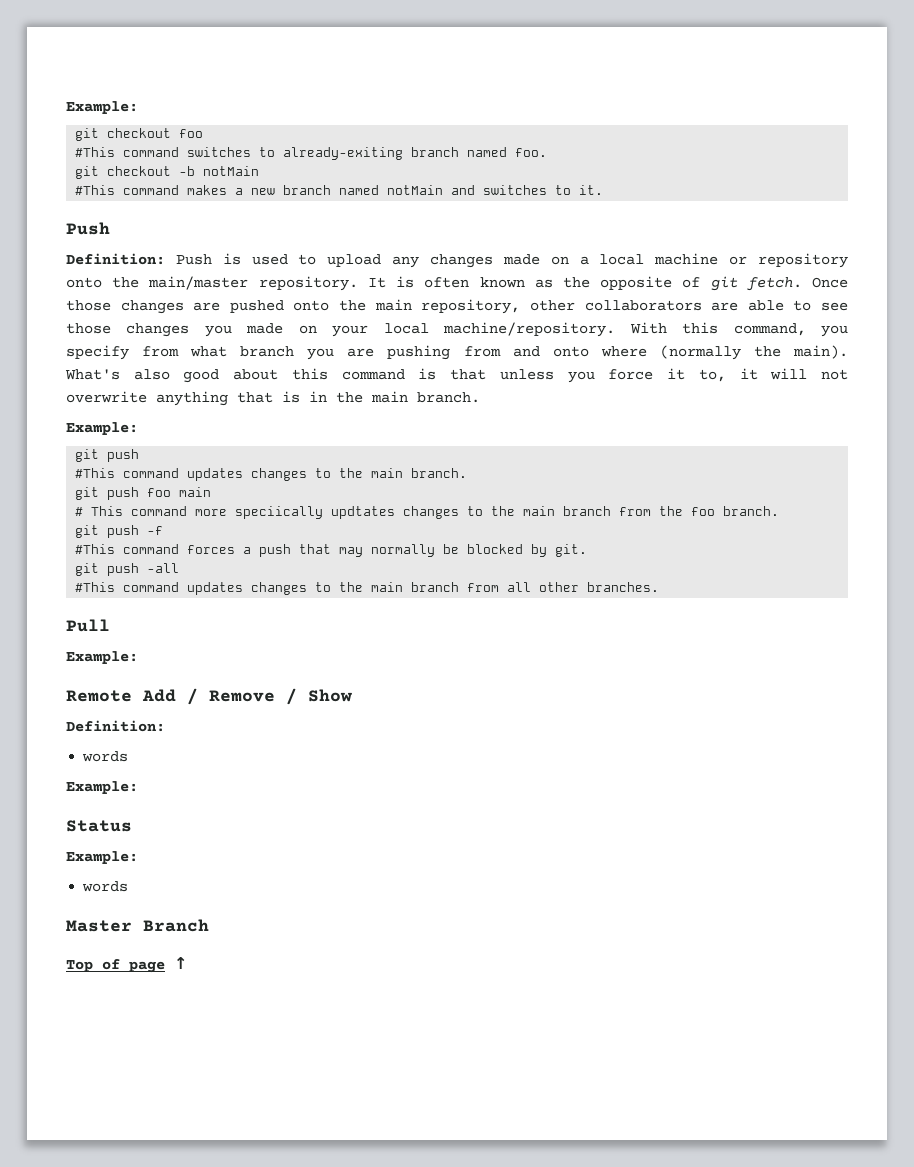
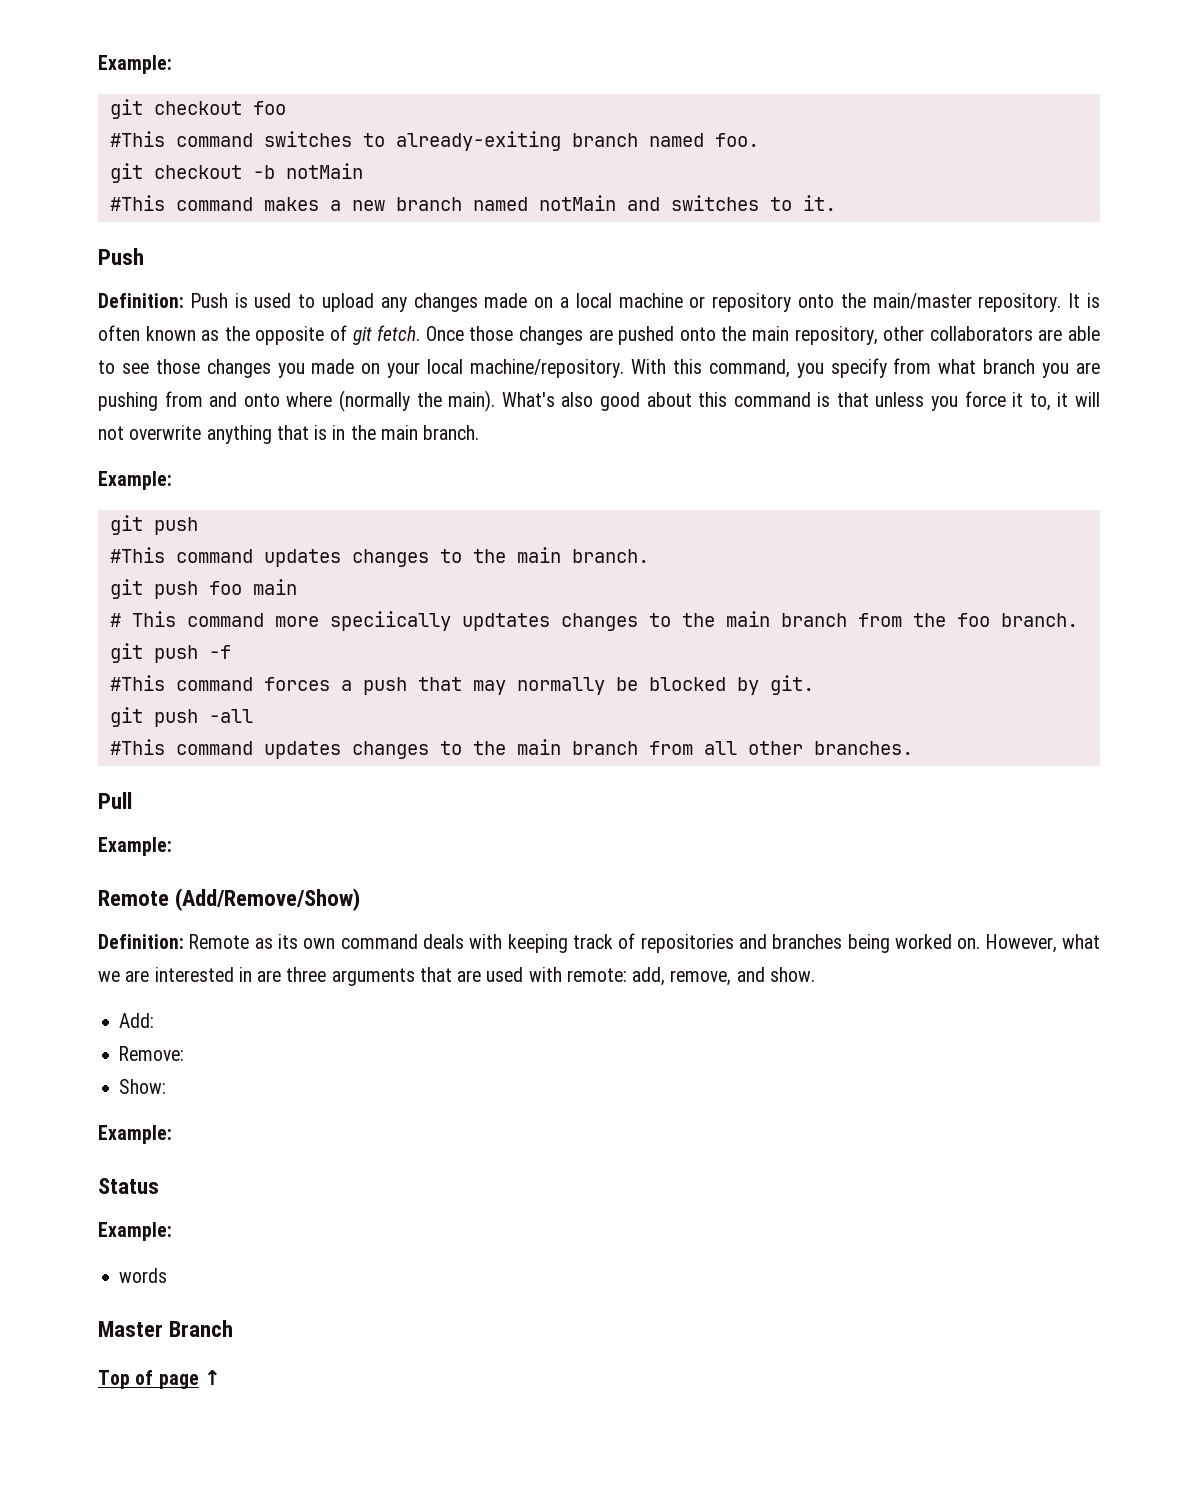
- Remote Add / Remove / Show
- Definition:
- words
+ Remote (Add/Remove/Show)
+ Definition: Remote as its own command deals with keeping track of repositories and branches being worked on. However, what we are interested in are three arguments that are used with remote: add, remove, and show.
+ Add:
+ Remove:
+ Show:

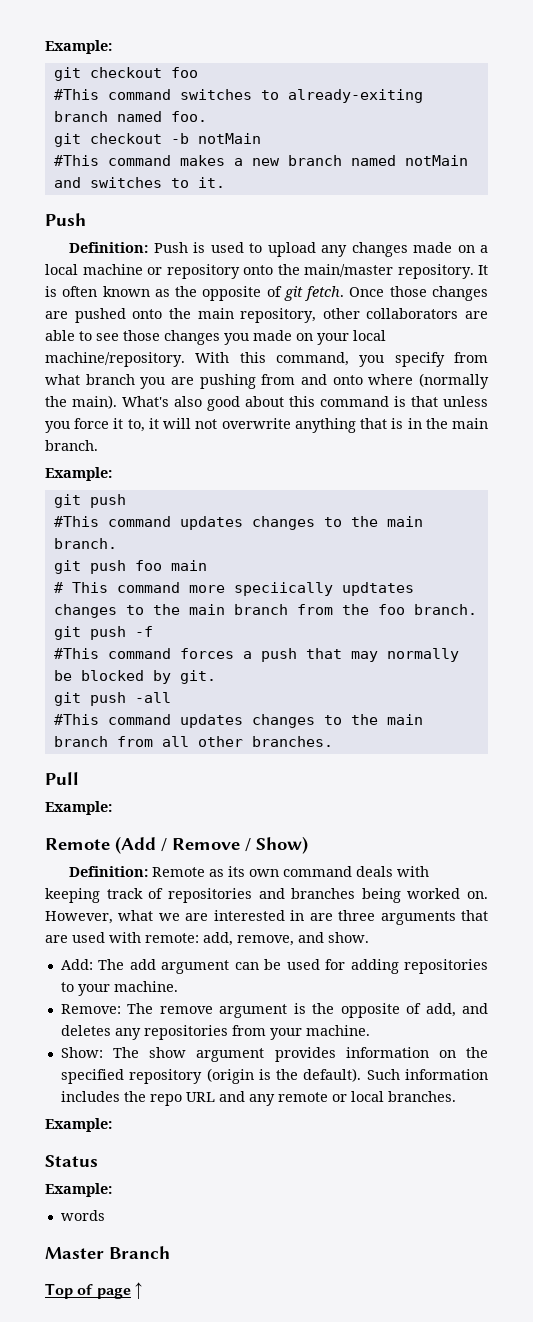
- Remote (Add/Remove/Show)
+ Remote (Add / Remove / Show)
- Add:
- Remove:
- Show:
+ Add: The add argument can be used for adding repositories to your machine.
+ Remove: The remove argument is the opposite of add, and deletes any repositories from your machine.
+ Show: The show argument provides information on the specified repository (origin is the default). Such information includes the repo URL and any remote or local branches.

